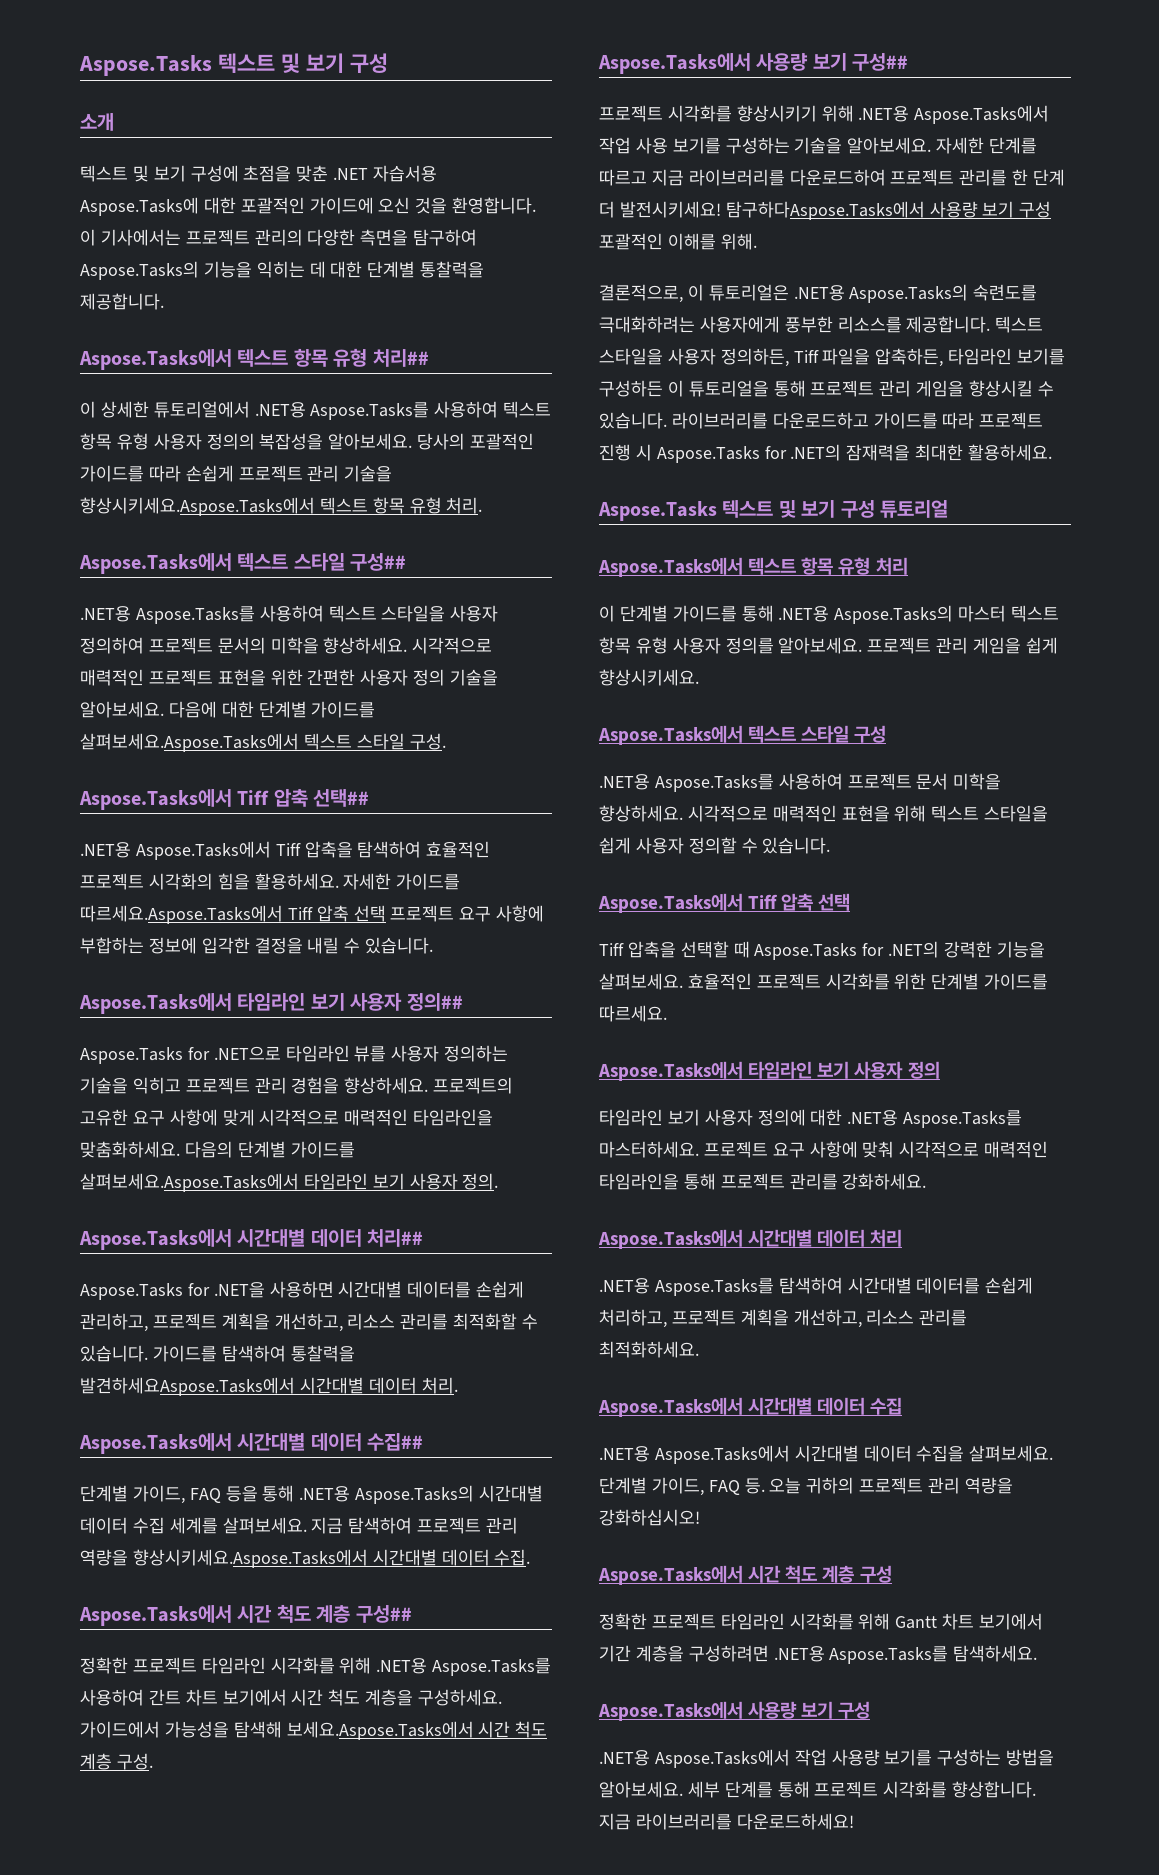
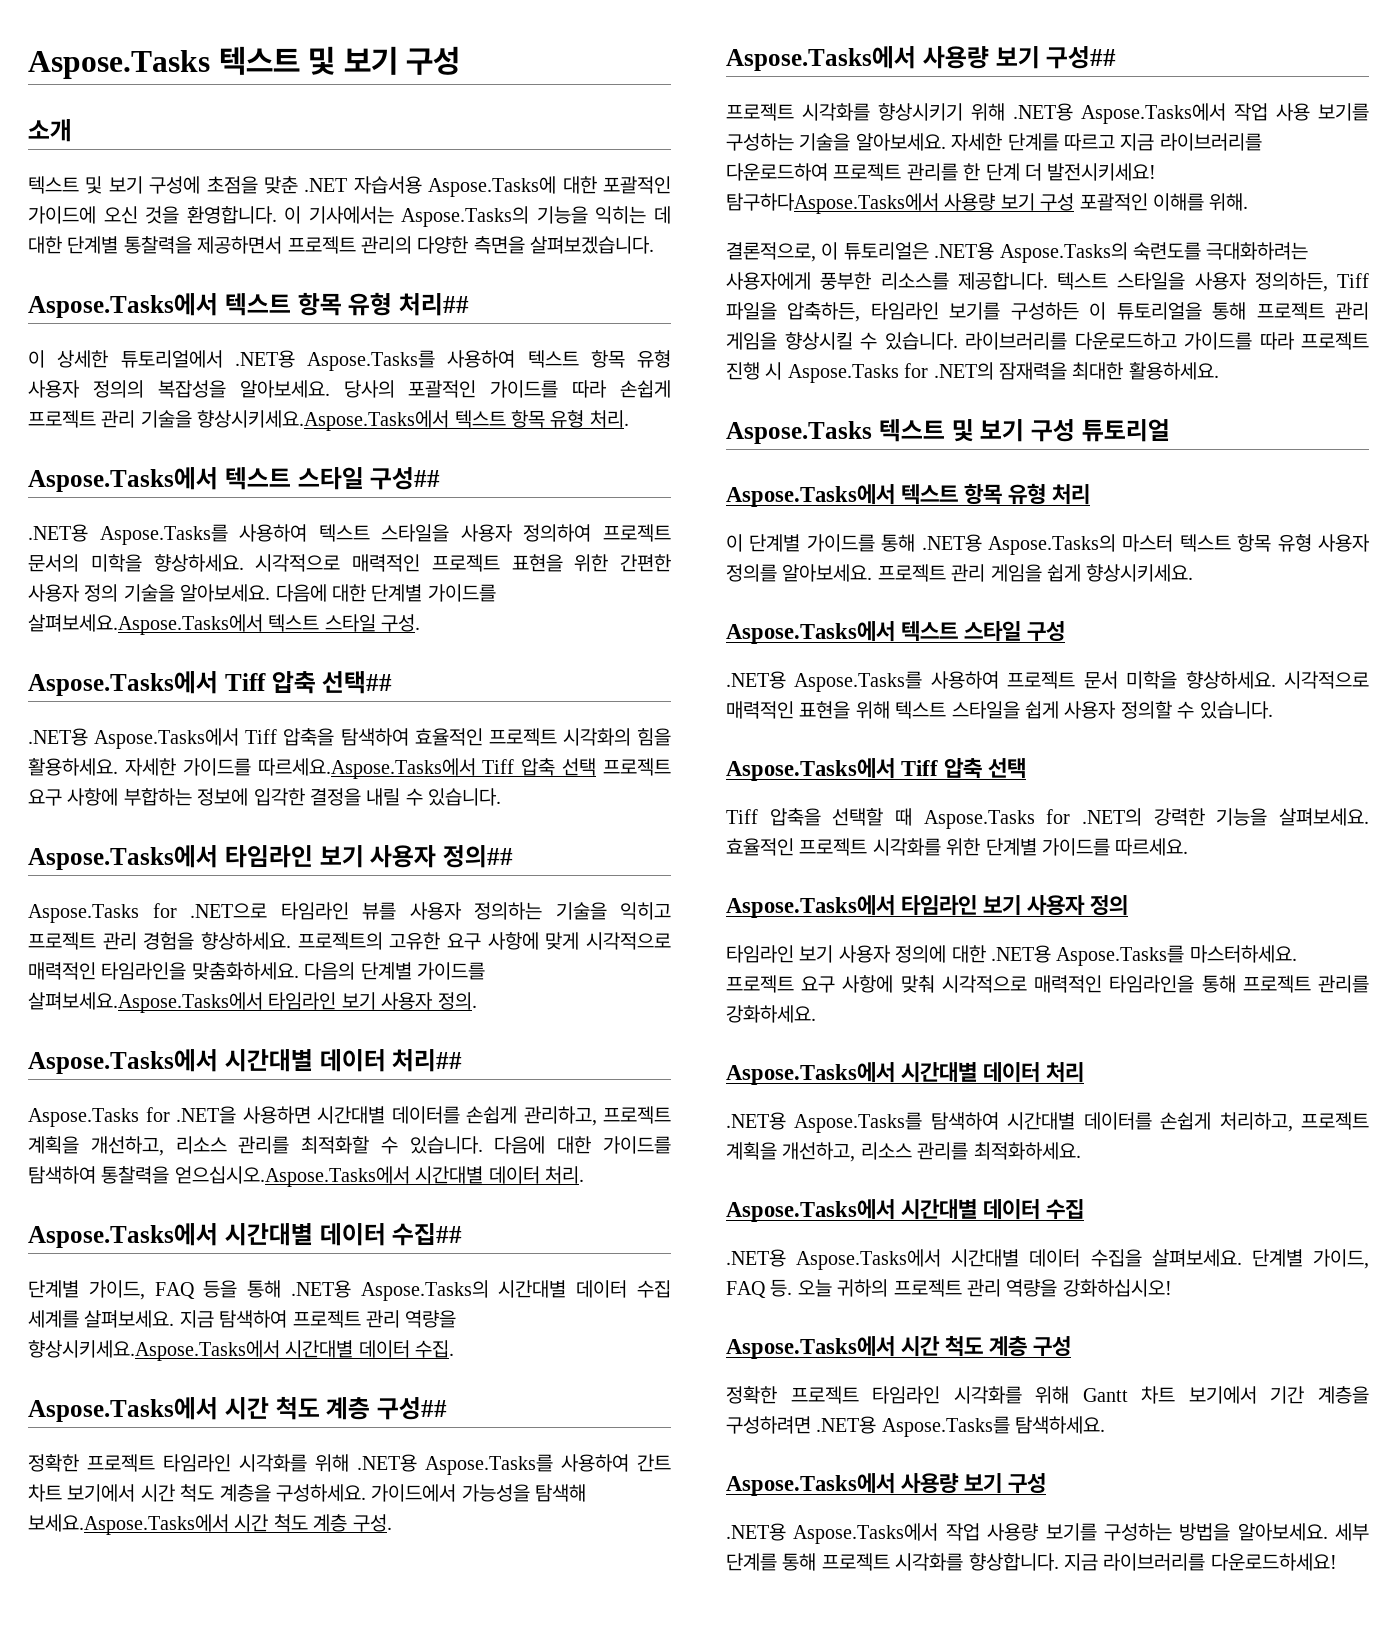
- 이 기사에서는 프로젝트 관리의 다양한 측면을 탐구하여 Aspose.Tasks의 기능을 익히는 데 대한 단계별 통찰력을 제공합니다.
+ 이 기사에서는 Aspose.Tasks의 기능을 익히는 데 대한 단계별 통찰력을 제공하면서 프로젝트 관리의 다양한 측면을 살펴보겠습니다.
- 가이드를 탐색하여 통찰력을 발견하세요Aspose.Tasks에서 시간대별 데이터 처리.
+ 다음에 대한 가이드를 탐색하여 통찰력을 얻으십시오.Aspose.Tasks에서 시간대별 데이터 처리.

